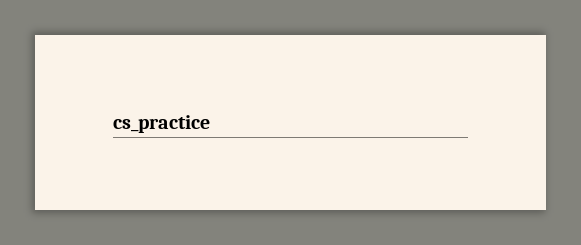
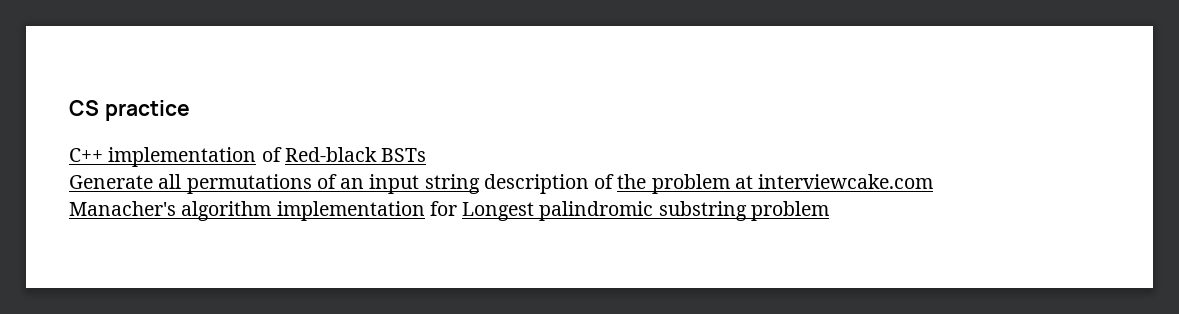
- cs_practice
+ CS practice
+ C++ implementation of Red-black BSTs
+ Generate all permutations of an input string description of the problem at interviewcake.com
+ Manacher's algorithm implementation for Longest palindromic substring problem

